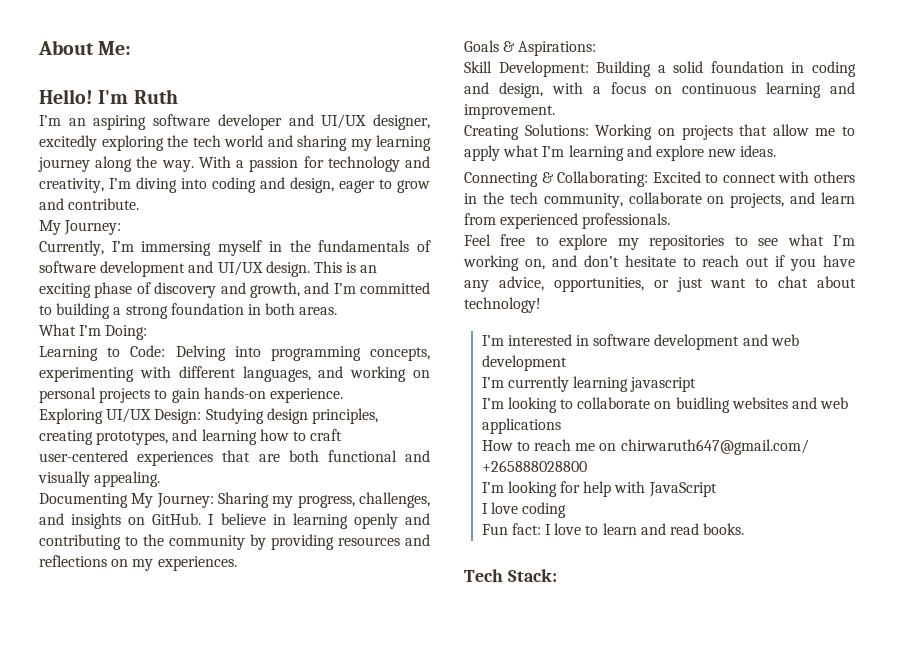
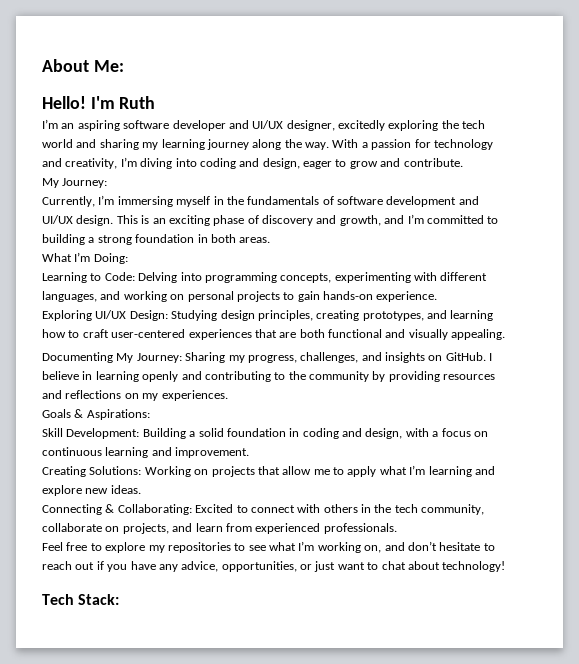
- I’m interested in software development and web development
- I’m currently learning javascript
- I’m looking to collaborate on buidling websites and web applications
- How to reach me on chirwaruth647@gmail.com/ +265888028800
- I’m looking for help with JavaScript
- I love coding
- Fun fact: I love to learn and read books.

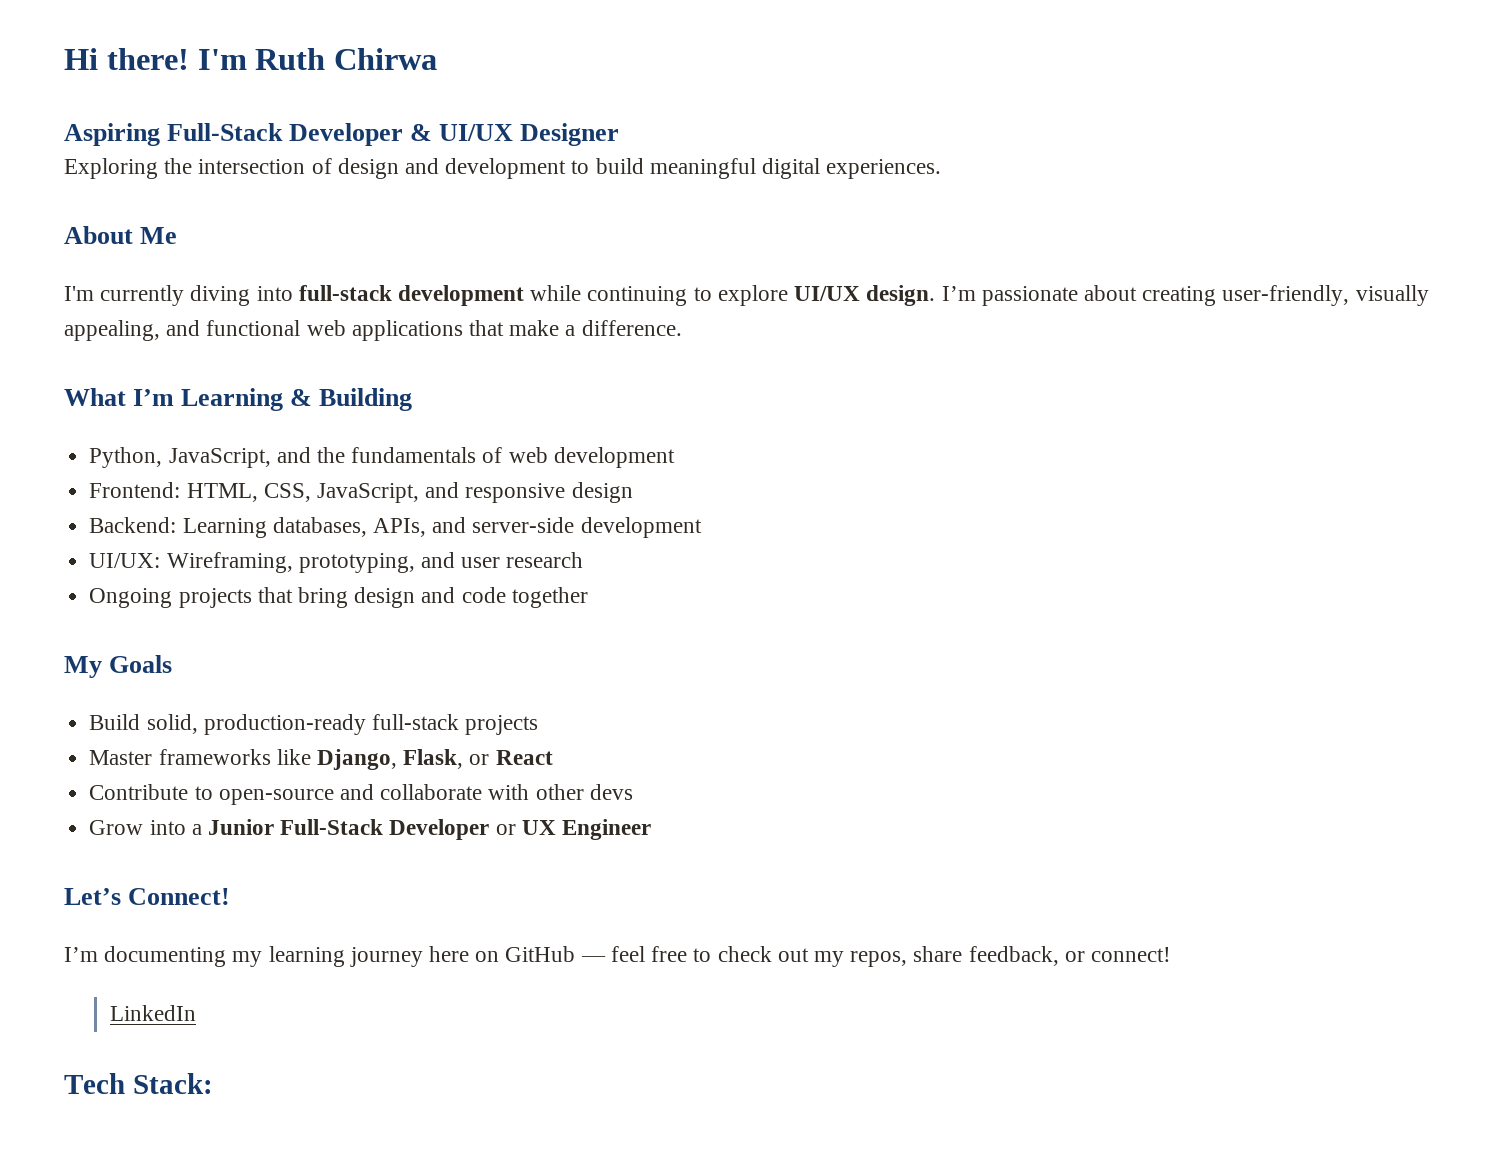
- About Me:
- Hello!
+ Hi there!
- I'm Ruth
- I’m an aspiring software developer and UI/UX designer, excitedly exploring the tech world and sharing my learning journey along the way. With a passion for technology and creativity, I’m diving into coding and design, eager to grow and contribute.
- My Journey:
- Currently, I’m immersing myself in the fundamentals of software development and UI/UX design. This is an exciting phase of discovery and growth, and I’m committed to building a strong foundation in both areas.
- What I’m Doing:
- Learning to Code: Delving into programming concepts, experimenting with different languages, and working on personal projects to gain hands-on experience.
- Exploring UI/UX Design: Studying design principles, creating prototypes, and learning how to craft user-centered experiences that are both functional and visually appealing.
- Documenting My Journey: Sharing my progress, challenges, and insights on GitHub. I believe in learning openly and contributing to the community by providing resources and reflections on my experiences.
- Goals & Aspirations:
- Skill Development: Building a solid foundation in coding and design, with a focus on continuous learning and improvement.
- Creating Solutions: Working on projects that allow me to apply what I’m learning and explore new ideas.
- Connecting & Collaborating: Excited to connect with others in the tech community, collaborate on projects, and learn from experienced professionals.
- Feel free to explore my repositories to see what I’m working on, and don’t hesitate to reach out if you have any advice, opportunities, or just want to chat about technology!
+ I'm Ruth Chirwa
+ Aspiring Full-Stack Developer & UI/UX Designer
+ Exploring the intersection of design and development to build meaningful digital experiences.
+ About Me
+ I'm currently diving into full-stack development while continuing to explore UI/UX design. I’m passionate about creating user-friendly, visually appealing, and functional web applications that make a difference.
+ What I’m Learning & Building
+ Python, JavaScript, and the fundamentals of web development
+ Frontend: HTML, CSS, JavaScript, and responsive design
+ Backend: Learning databases, APIs, and server-side development
+ UI/UX: Wireframing, prototyping, and user research
+ Ongoing projects that bring design and code together
+ My Goals
+ Build solid, production-ready full-stack projects
+ Master frameworks like Django, Flask, or React
+ Contribute to open-source and collaborate with other devs
+ Grow into a Junior Full-Stack Developer or UX Engineer
+ Let’s Connect!
+ I’m documenting my learning journey here on GitHub — feel free to check out my repos, share feedback, or connect!
+ LinkedIn

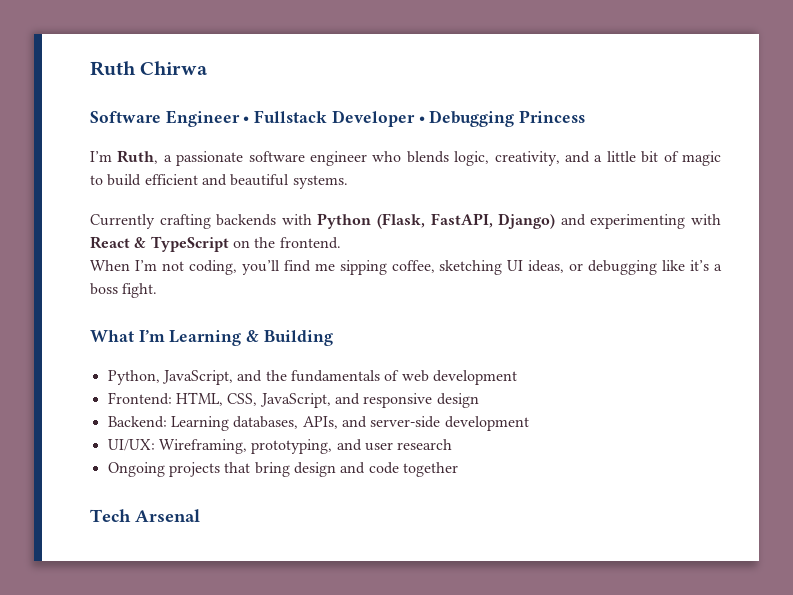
- Hi there! I'm Ruth Chirwa
+ Ruth Chirwa
- Aspiring Full-Stack Developer & UI/UX Designer
- Exploring the intersection of design and development to build meaningful digital experiences.
- About Me
- I'm currently diving into full-stack development while continuing to explore UI/UX design. I’m passionate about creating user-friendly, visually appealing, and functional web applications that make a difference.
+ Software Engineer • Fullstack Developer • Debugging Princess
+ I’m Ruth, a passionate software engineer who blends logic, creativity, and a little bit of magic to build efficient and beautiful systems.
+ Currently crafting backends with Python (Flask, FastAPI, Django) and experimenting with React & TypeScript on the frontend.
+ When I’m not coding, you’ll find me sipping coffee, sketching UI ideas, or debugging like it’s a boss fight.
- My Goals
- Build solid, production-ready full-stack projects
- Master frameworks like Django, Flask, or React
- Contribute to open-source and collaborate with other devs
- Grow into a Junior Full-Stack Developer or UX Engineer
- Let’s Connect!
- I’m documenting my learning journey here on GitHub — feel free to check out my repos, share feedback, or connect!
- LinkedIn
- Tech Stack:
+ Tech Arsenal

